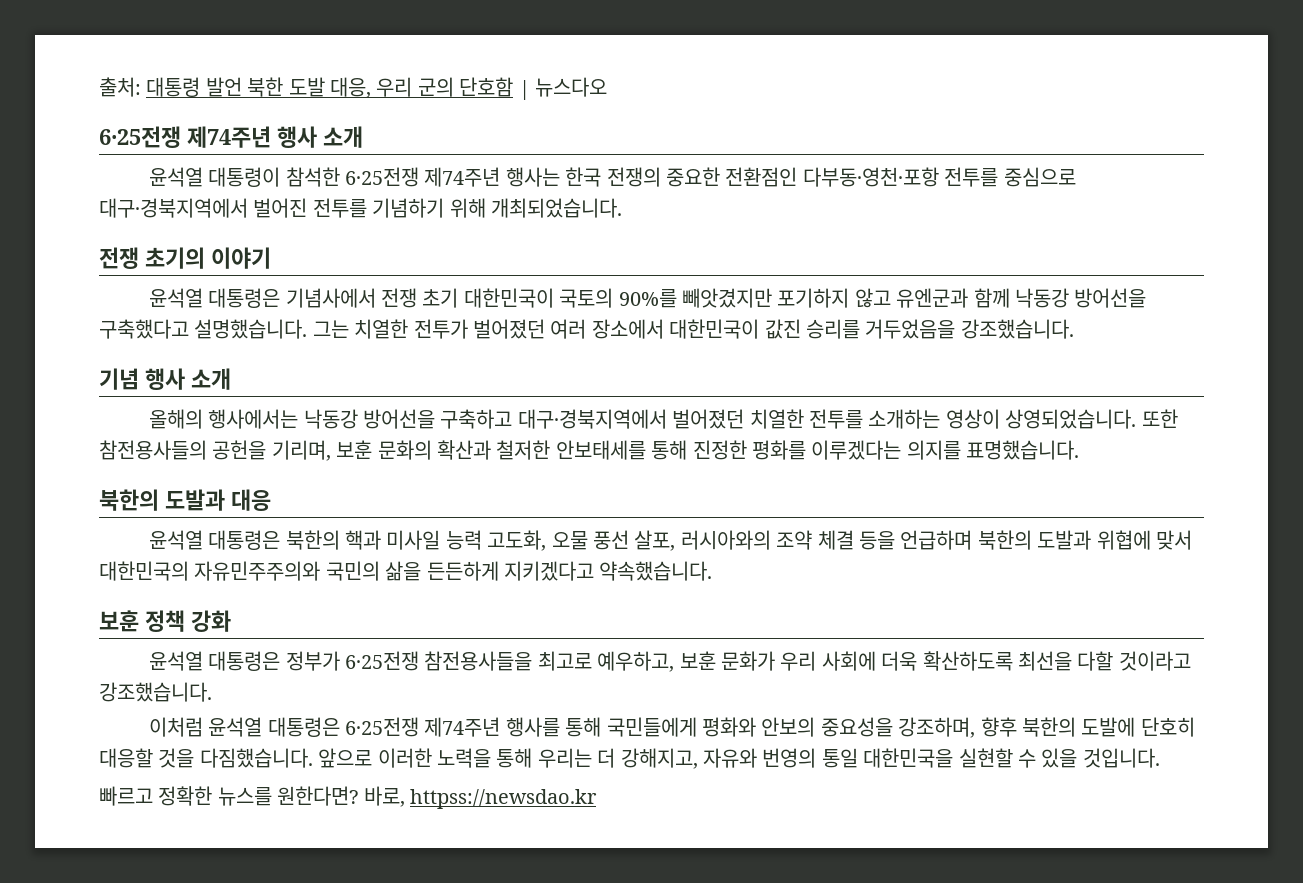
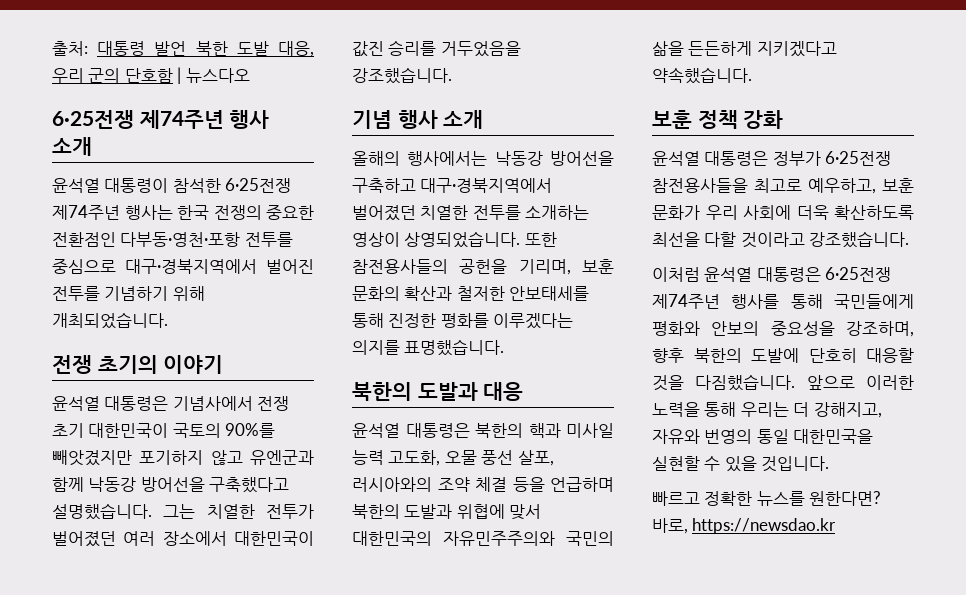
- 바로, httpss://newsdao.kr
+ 바로, https://newsdao.kr

